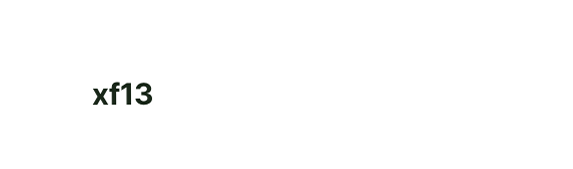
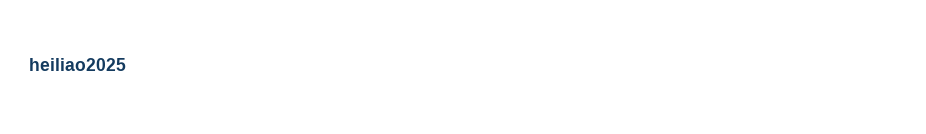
- xf13
+ heiliao2025

